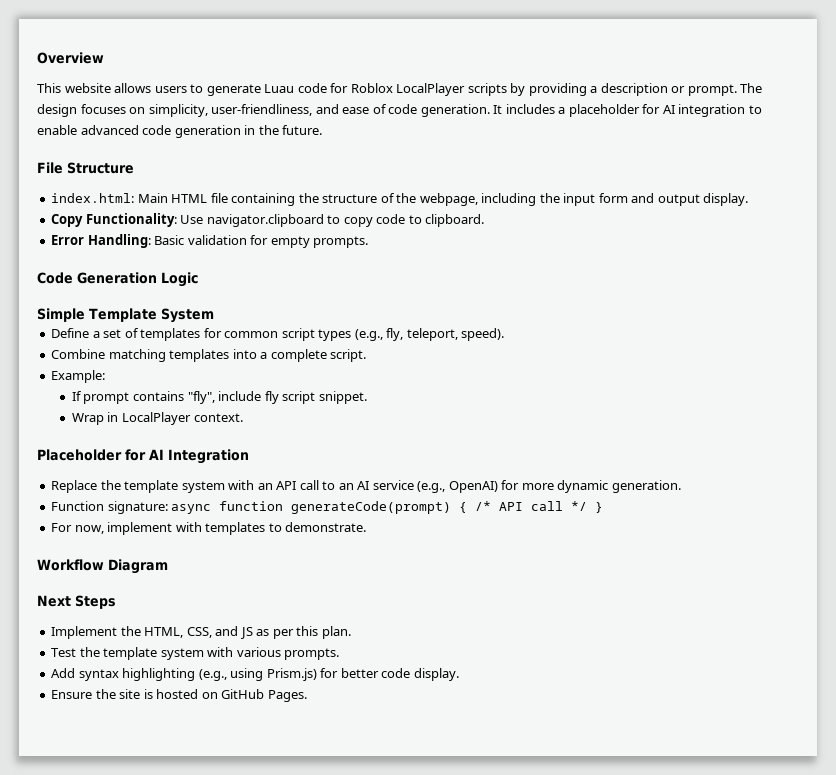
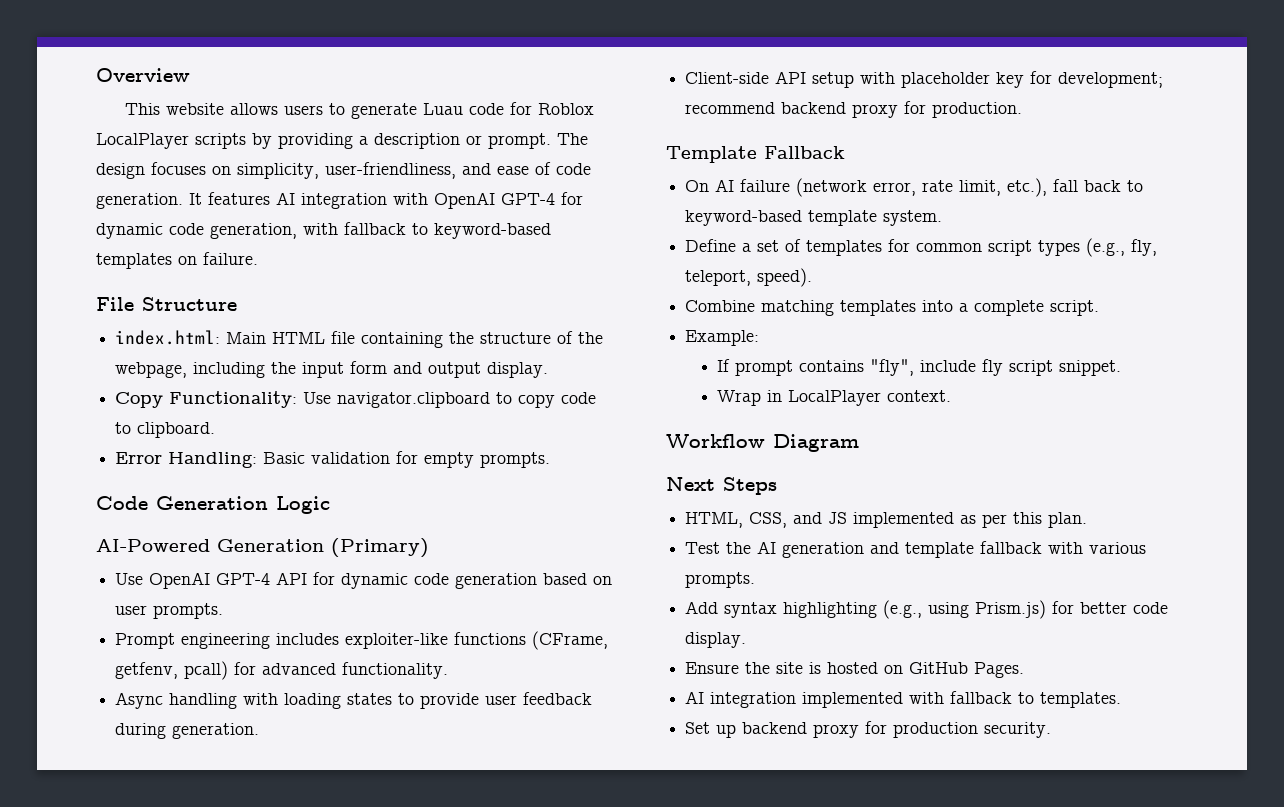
- It includes a placeholder for AI integration to enable advanced code generation in the future.
+ It features AI integration with OpenAI GPT-4 for dynamic code generation, with fallback to keyword-based templates on failure.
- Simple Template System
+ AI-Powered Generation (Primary)
+ Use OpenAI GPT-4 API for dynamic code generation based on user prompts.
+ Prompt engineering includes exploiter-like functions (CFrame, getfenv, pcall) for advanced functionality.
+ Async handling with loading states to provide user feedback during generation.
+ Client-side API setup with placeholder key for development; recommend backend proxy for production.
+ Template Fallback
+ On AI failure (network error, rate limit, etc.), fall back to keyword-based template system.
- Placeholder for AI Integration
- Replace the template system with an API call to an AI service (e.g., OpenAI) for more dynamic generation.
- Function signature: async function generateCode(prompt) { /* API call */ }
- For now, implement with templates to demonstrate.
- Implement the HTML, CSS, and JS as per this plan.
+ HTML, CSS, and JS implemented as per this plan.
- Test the template system with various prompts.
+ Test the AI generation and template fallback with various prompts.
+ AI integration implemented with fallback to templates.
+ Set up backend proxy for production security.

